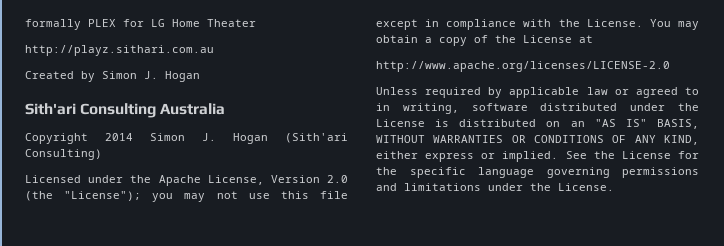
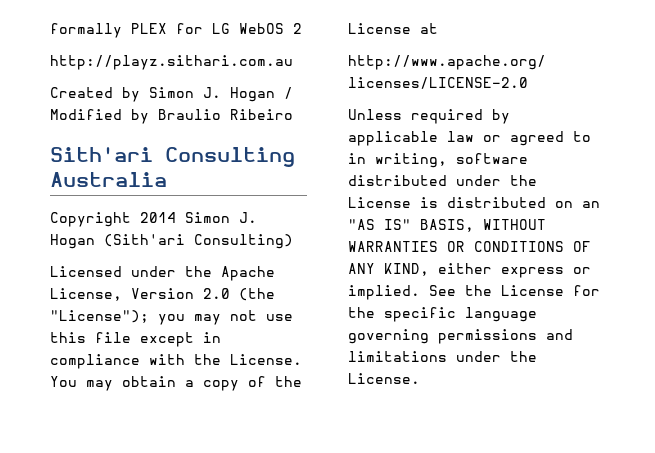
- formally PLEX for LG Home Theater
+ formally PLEX for LG WebOS 2
- Created by Simon J. Hogan
+ Created by Simon J. Hogan / Modified by Braulio Ribeiro

